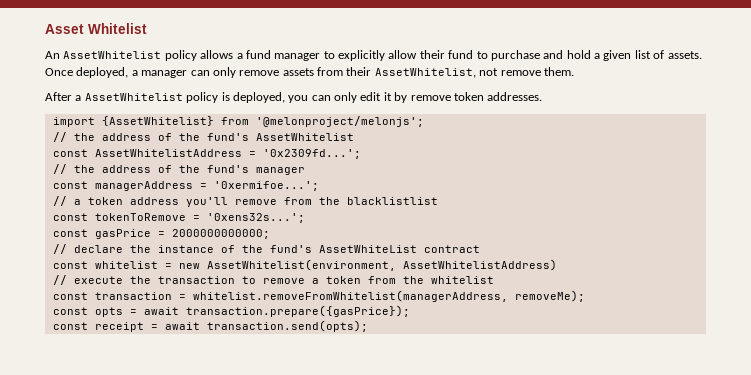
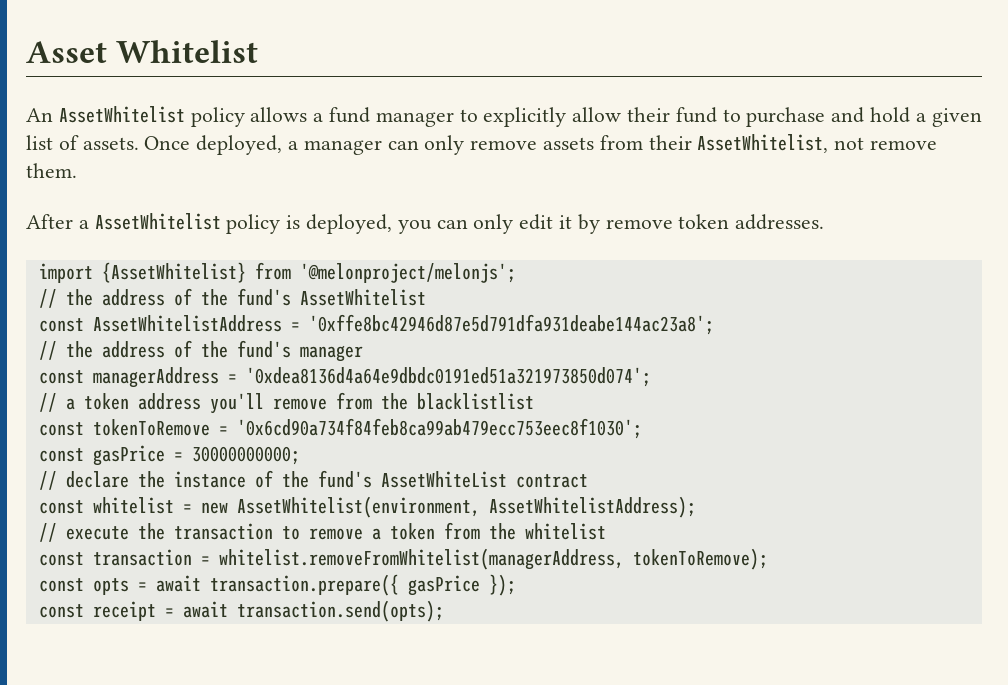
- const AssetWhitelistAddress = '0x2309fd...';
+ const AssetWhitelistAddress = '0xffe8bc42946d87e5d791dfa931deabe144ac23a8';
- const managerAddress = '0xermifoe...';
+ const managerAddress = '0xdea8136d4a64e9dbdc0191ed51a321973850d074';
- const tokenToRemove = '0xens32s...';
+ const tokenToRemove = '0x6cd90a734f84feb8ca99ab479ecc753eec8f1030';
- const gasPrice = 2000000000000;
+ const gasPrice = 30000000000;
- const whitelist = new AssetWhitelist(environment, AssetWhitelistAddress)
+ const whitelist = new AssetWhitelist(environment, AssetWhitelistAddress);
- const transaction = whitelist.removeFromWhitelist(managerAddress, removeMe);
+ const transaction = whitelist.removeFromWhitelist(managerAddress, tokenToRemove);
- const opts = await transaction.prepare({gasPrice});
+ const opts = await transaction.prepare({ gasPrice });

